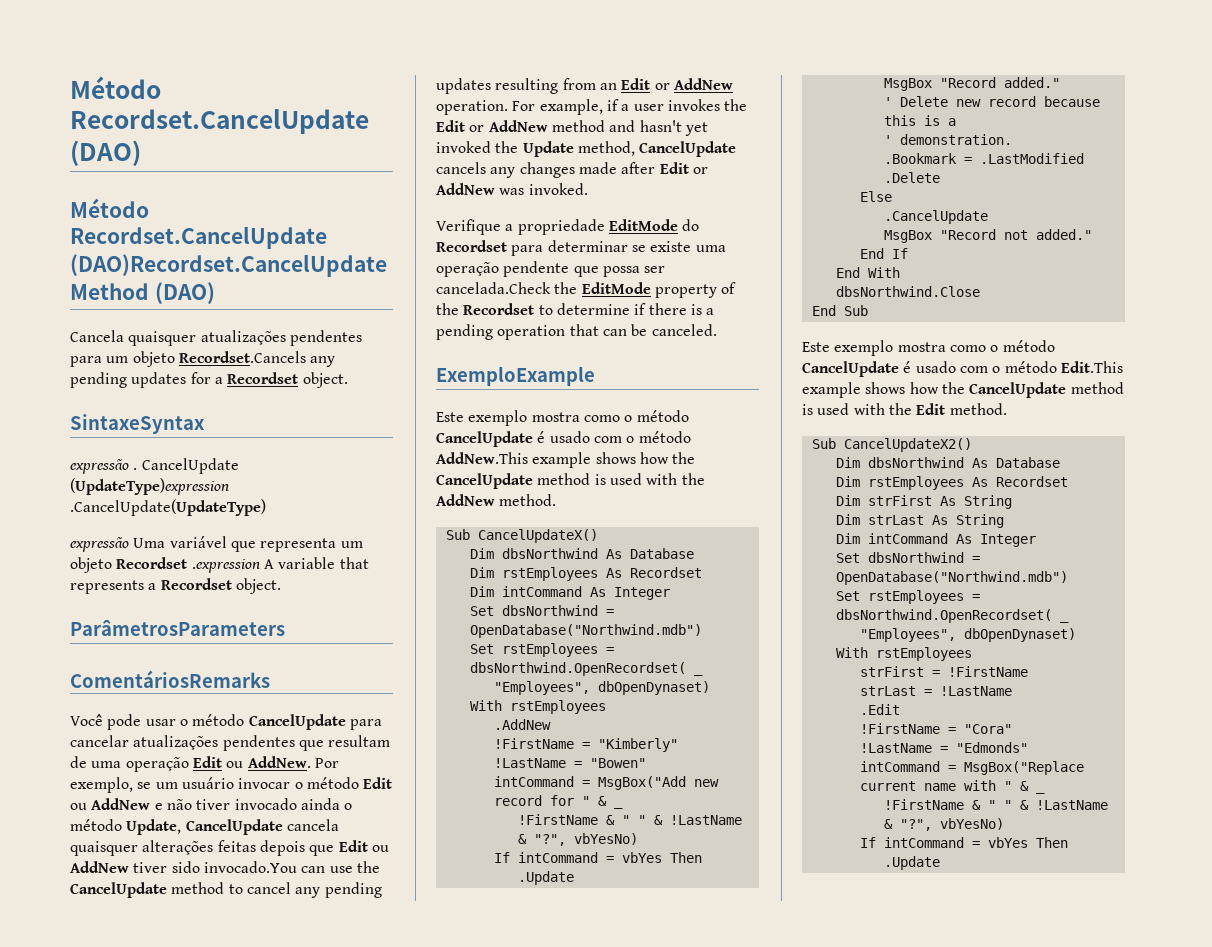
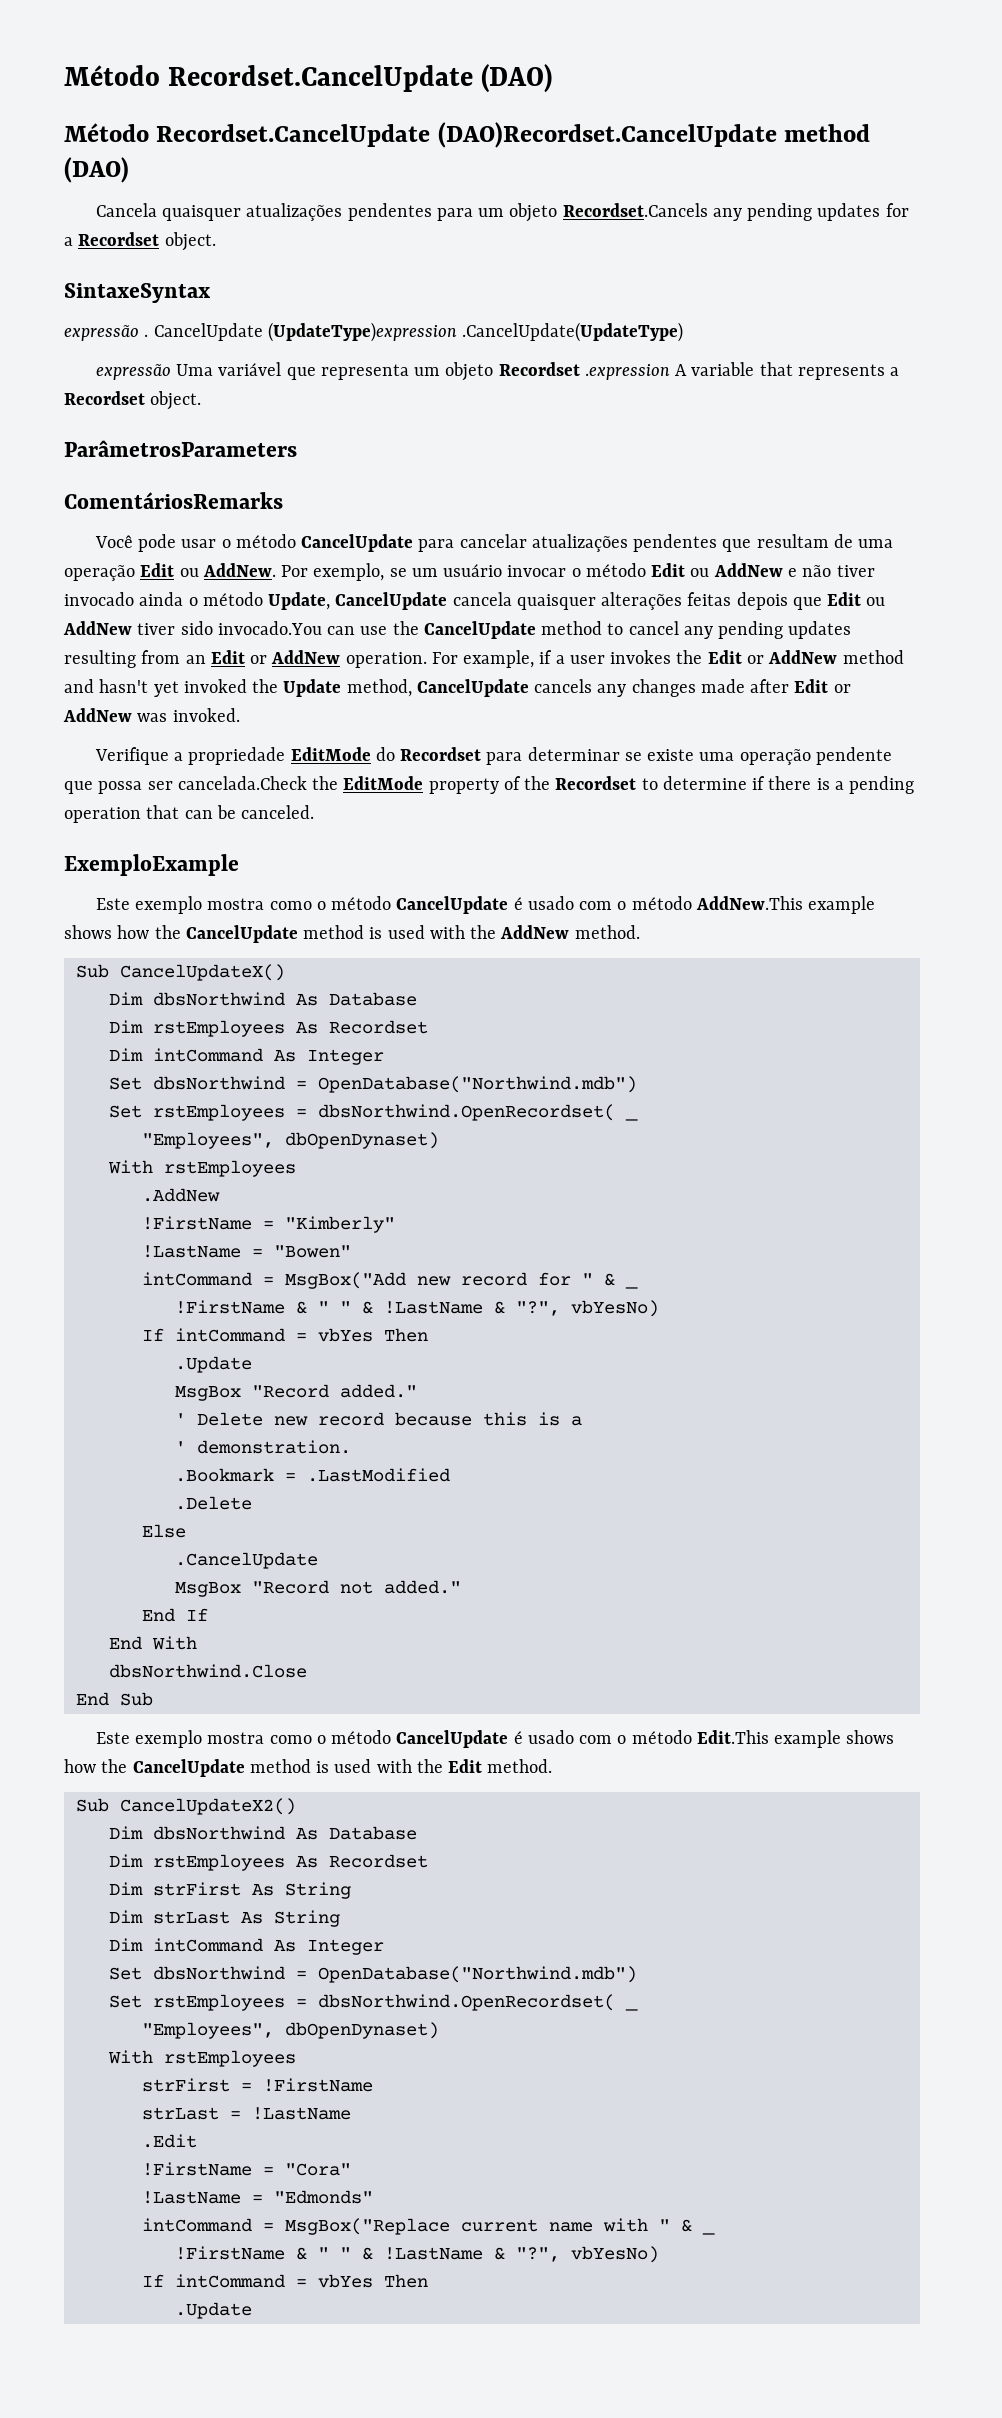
- Método Recordset.CancelUpdate (DAO)Recordset.CancelUpdate Method (DAO)
+ Método Recordset.CancelUpdate (DAO)Recordset.CancelUpdate method (DAO)

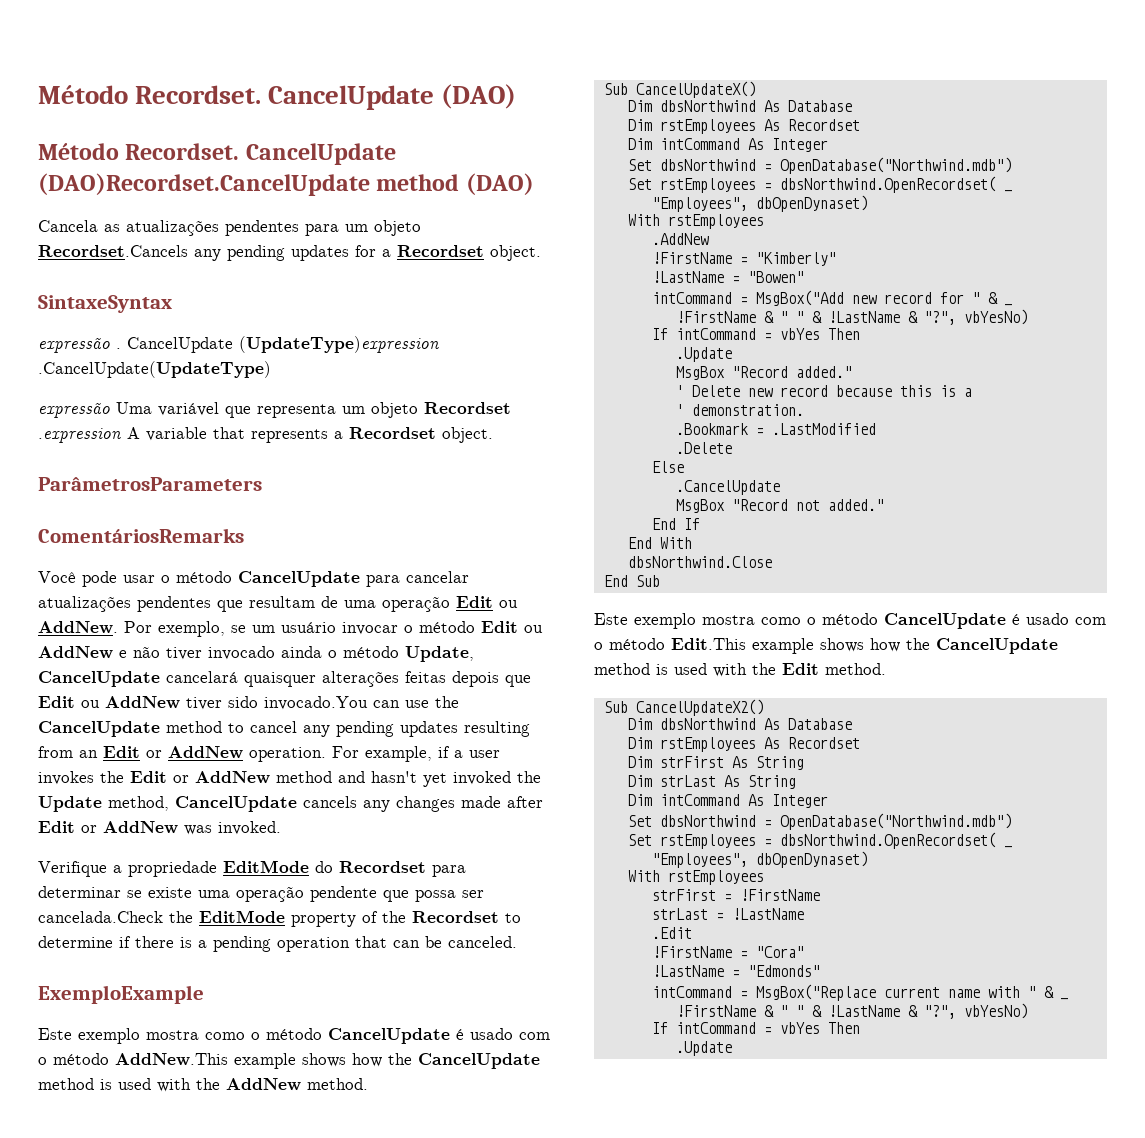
- Método Recordset.CancelUpdate (DAO)
+ Método Recordset. CancelUpdate (DAO)
- Método Recordset.CancelUpdate (DAO)Recordset.CancelUpdate method (DAO)
+ Método Recordset. CancelUpdate (DAO)Recordset.CancelUpdate method (DAO)
- Cancela quaisquer atualizações pendentes para um objeto Recordset.Cancels any pending updates for a Recordset object.
+ Cancela as atualizações pendentes para um objeto Recordset.Cancels any pending updates for a Recordset object.
- Por exemplo, se um usuário invocar o método Edit ou AddNew e não tiver invocado ainda o método Update, CancelUpdate cancela quaisquer alterações feitas depois que Edit ou AddNew tiver sido invocado.You can use the CancelUpdate method to cancel any pending updates resulting from an Edit or AddNew operation.
+ Por exemplo, se um usuário invocar o método Edit ou AddNew e não tiver invocado ainda o método Update, CancelUpdate cancelará quaisquer alterações feitas depois que Edit ou AddNew tiver sido invocado.You can use the CancelUpdate method to cancel any pending updates resulting from an Edit or AddNew operation.

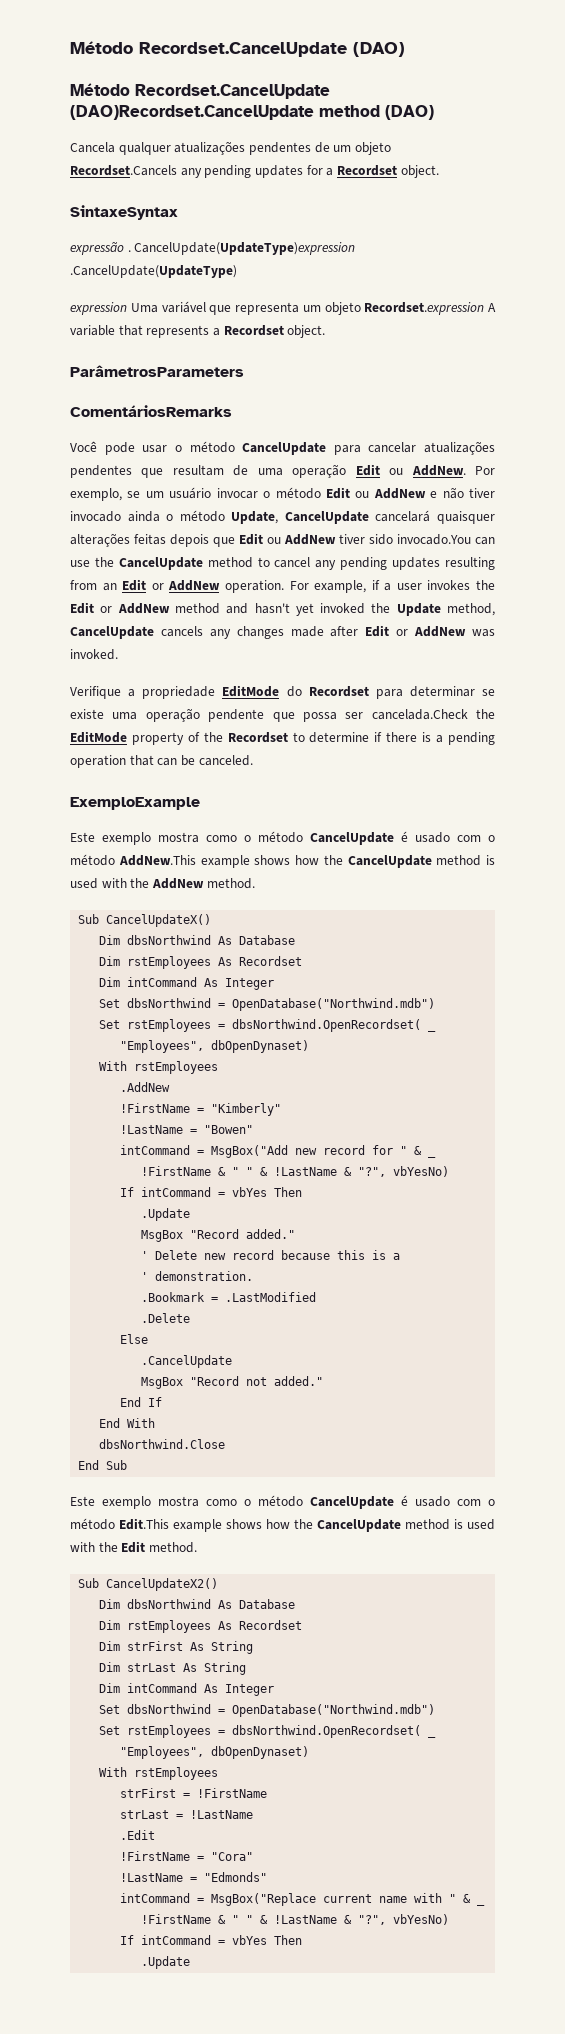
- Método Recordset. CancelUpdate (DAO)
+ Método Recordset.CancelUpdate (DAO)
- Método Recordset. CancelUpdate (DAO)Recordset.CancelUpdate method (DAO)
+ Método Recordset.CancelUpdate (DAO)Recordset.CancelUpdate method (DAO)
- Cancela as atualizações pendentes para um objeto Recordset.Cancels any pending updates for a Recordset object.
+ Cancela qualquer atualizações pendentes de um objeto Recordset.Cancels any pending updates for a Recordset object.
- CancelUpdate (UpdateType)expression .CancelUpdate(UpdateType)
+ CancelUpdate(UpdateType)expression .CancelUpdate(UpdateType)
- expressão Uma variável que representa um objeto Recordset .expression A variable that represents a Recordset object.
+ expression Uma variável que representa um objeto Recordset.expression A variable that represents a Recordset object.

